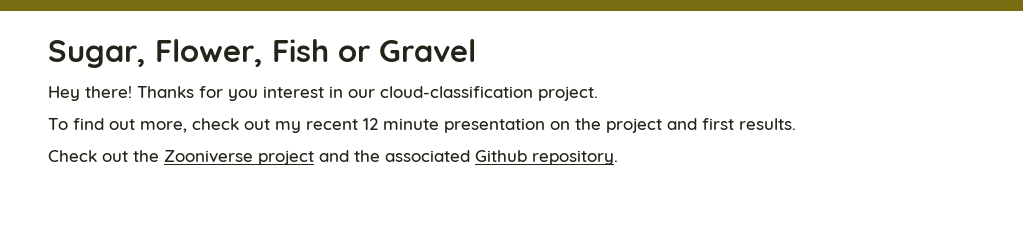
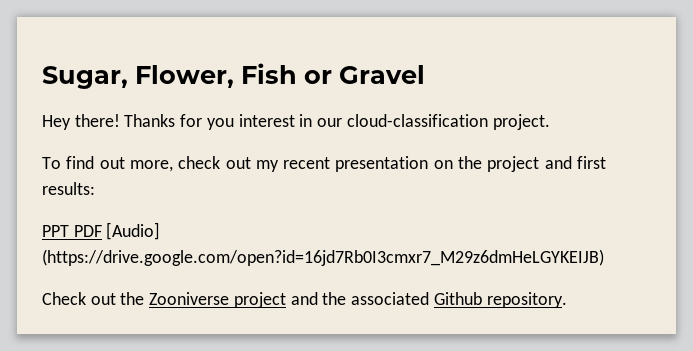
- To find out more, check out my recent 12 minute presentation on the project and first results.
+ To find out more, check out my recent presentation on the project and first results:
+ PPT PDF [Audio] (https://drive.google.com/open?id=16jd7Rb0I3cmxr7_M29z6dmHeLGYKEIJB)

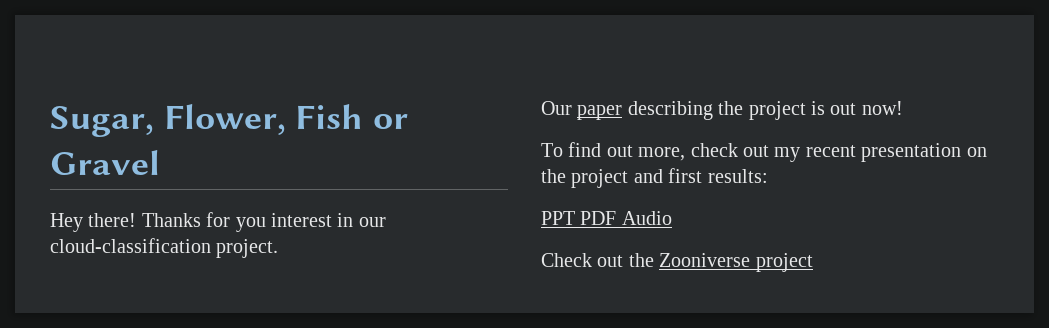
+ Our paper describing the project is out now!
- PPT PDF [Audio] (https://drive.google.com/open?id=16jd7Rb0I3cmxr7_M29z6dmHeLGYKEIJB)
+ PPT PDF Audio
- Check out the Zooniverse project and the associated Github repository.
+ Check out the Zooniverse project

